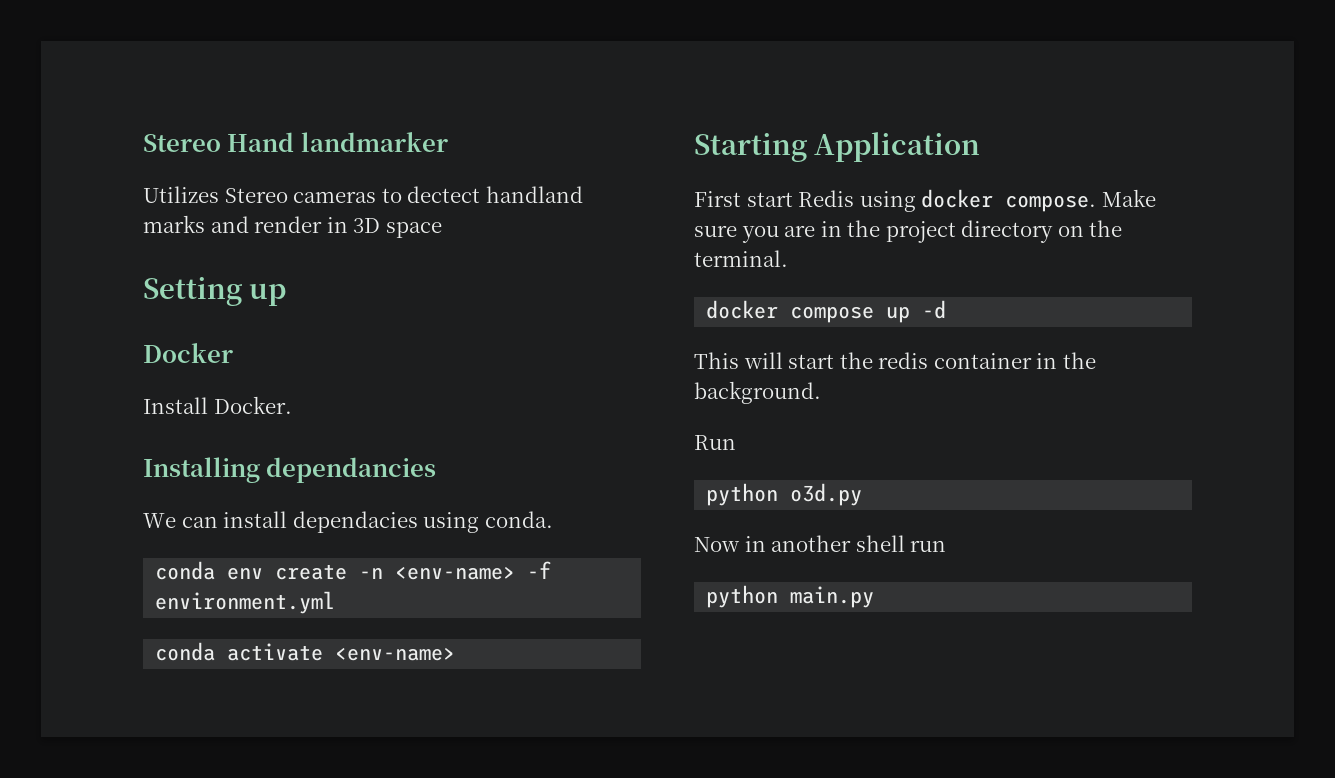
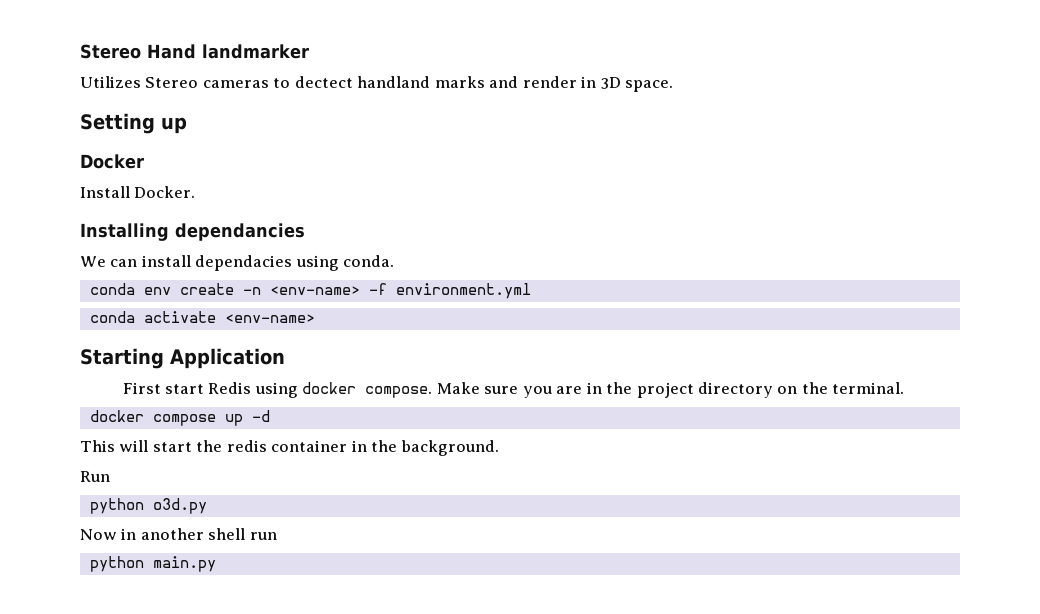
- Utilizes Stereo cameras to dectect handland marks and render in 3D space
+ Utilizes Stereo cameras to dectect handland marks and render in 3D space.

